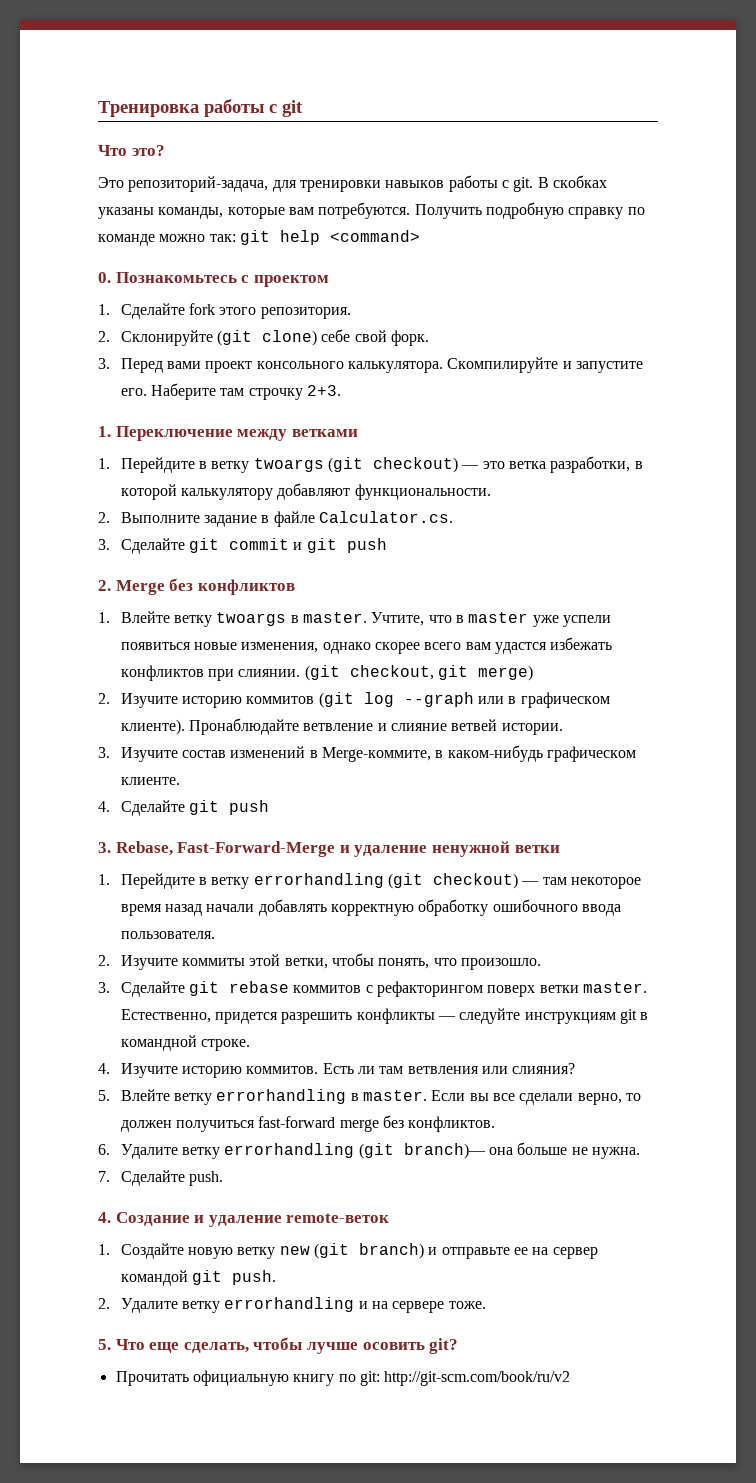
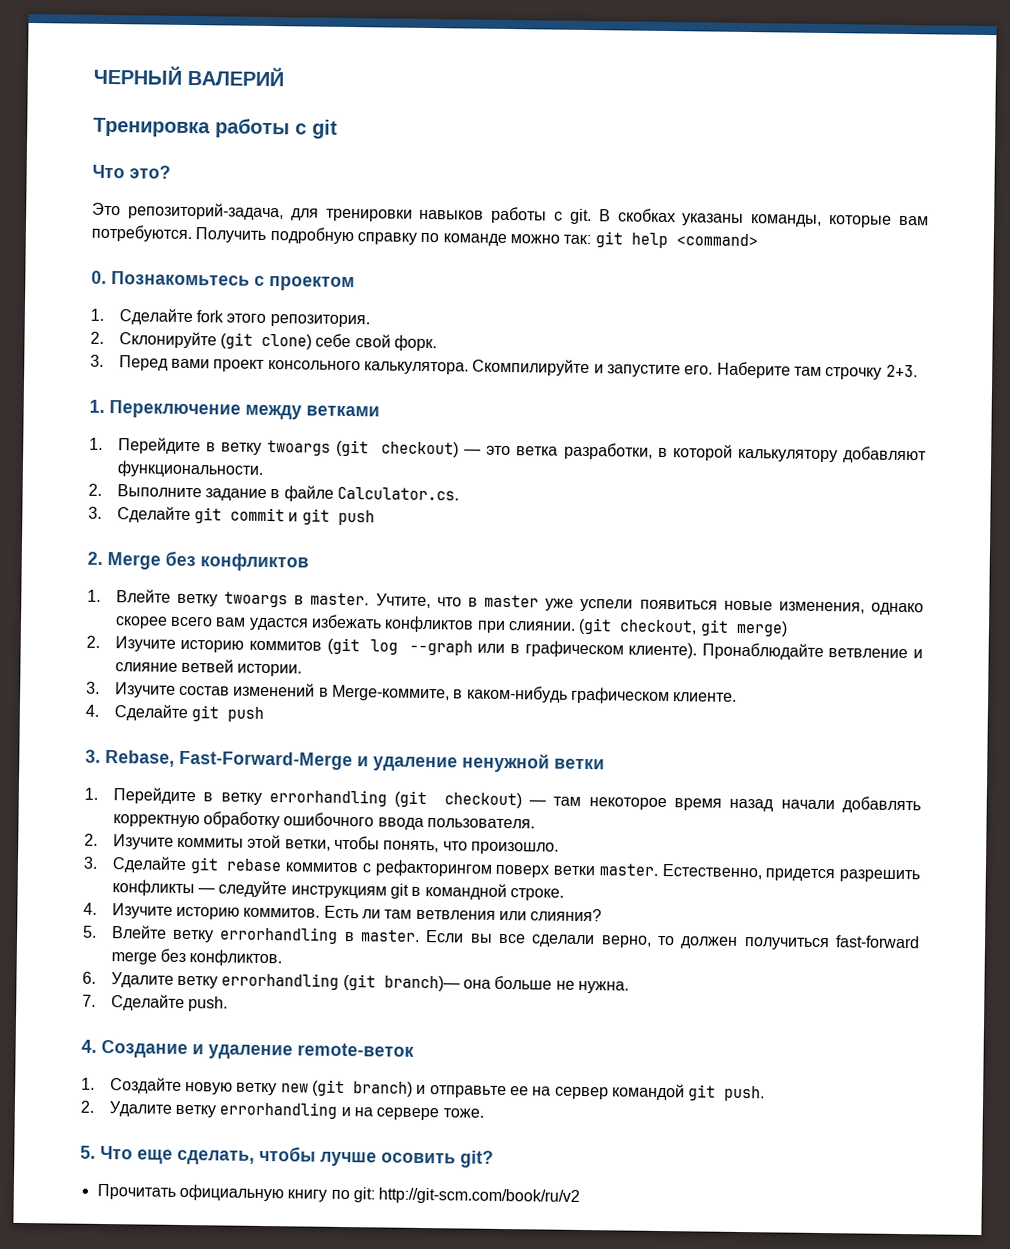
+ ЧЕРНЫЙ ВАЛЕРИЙ

